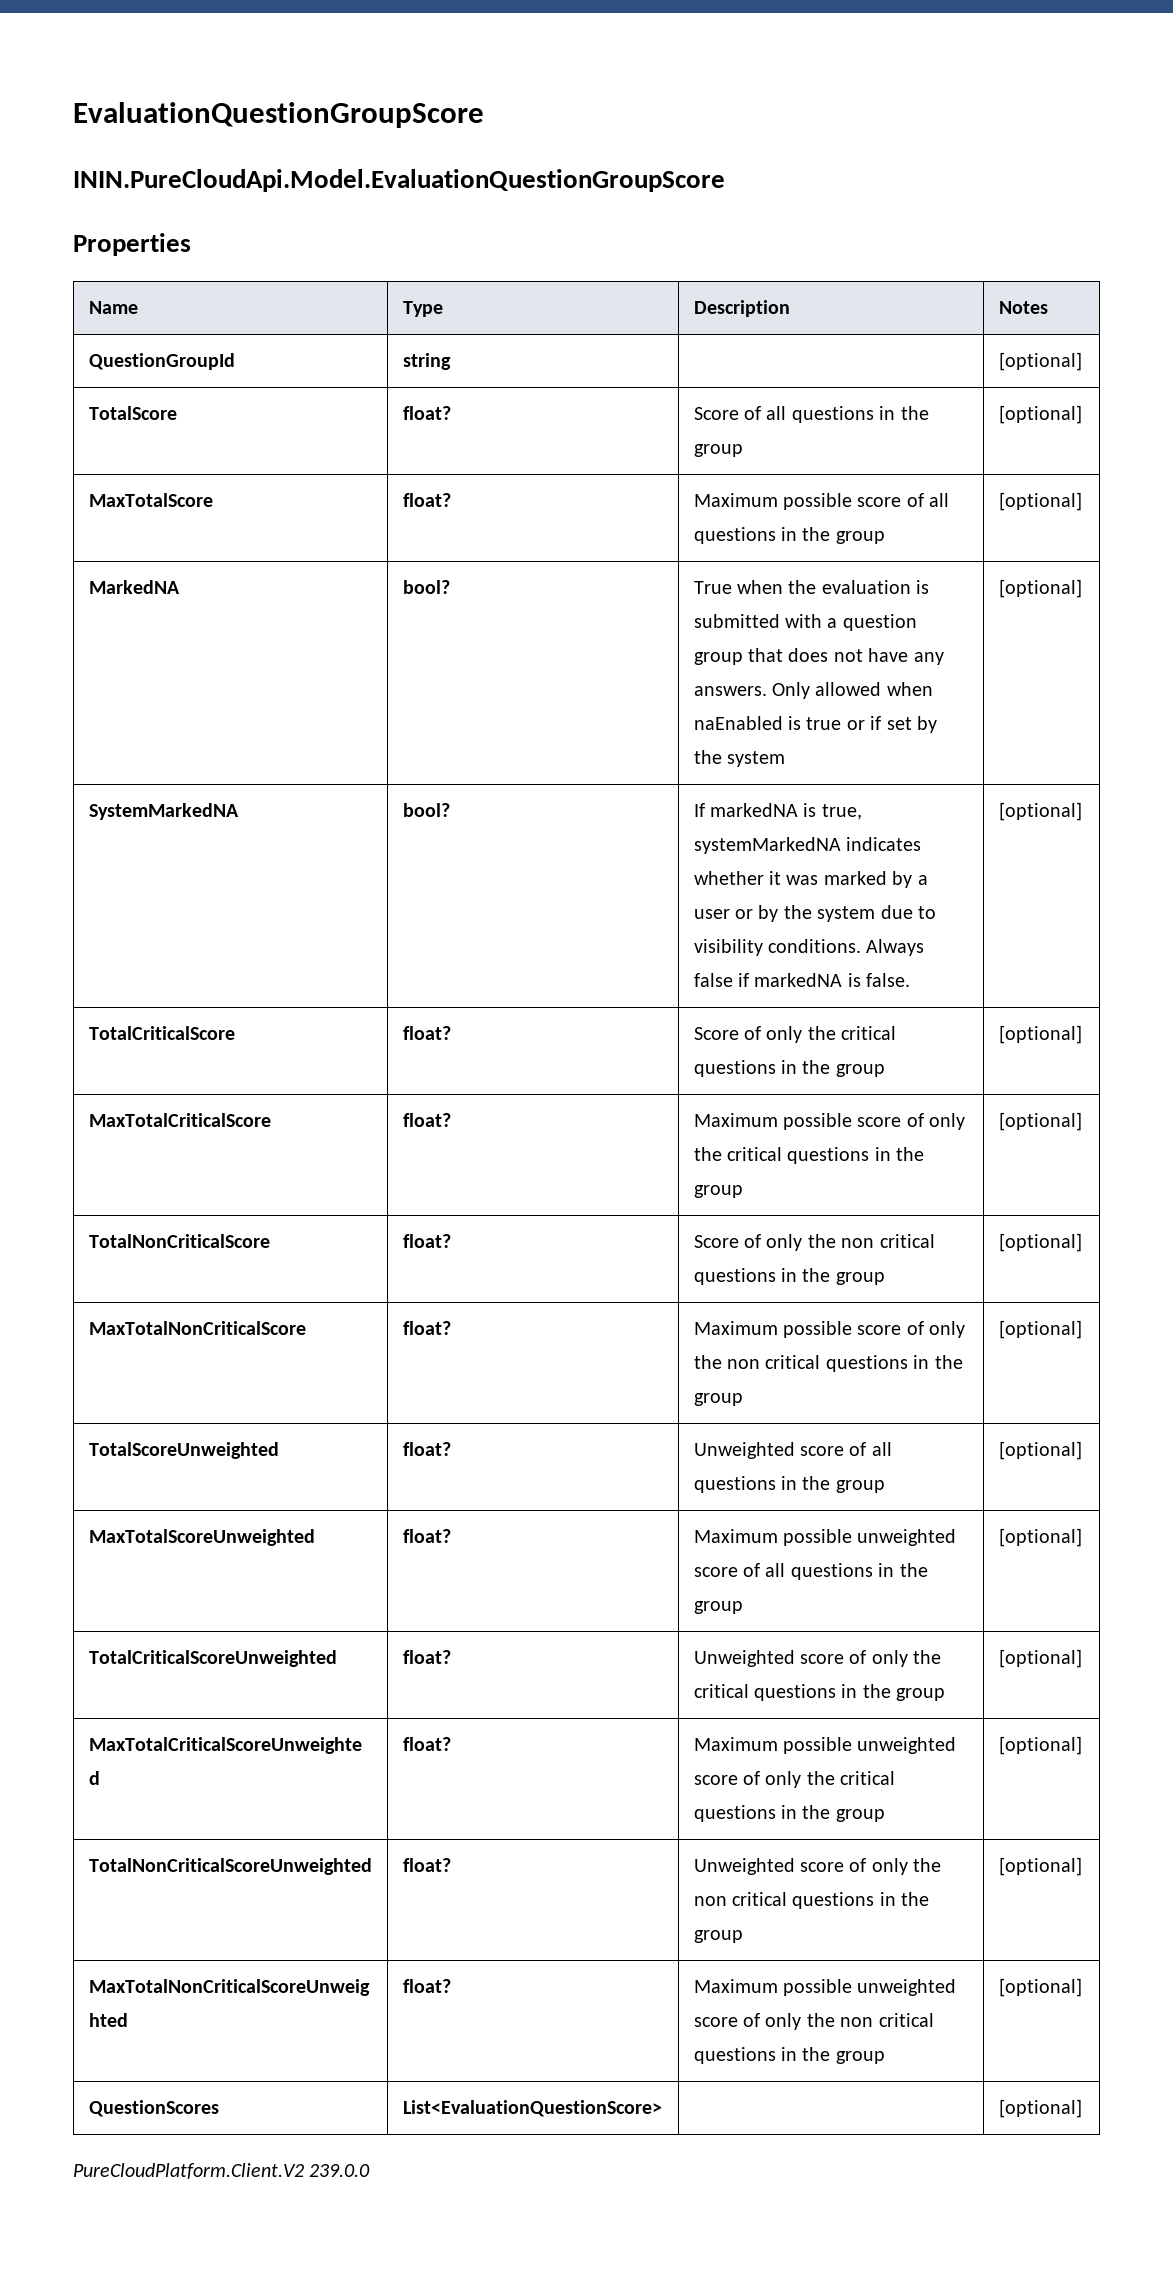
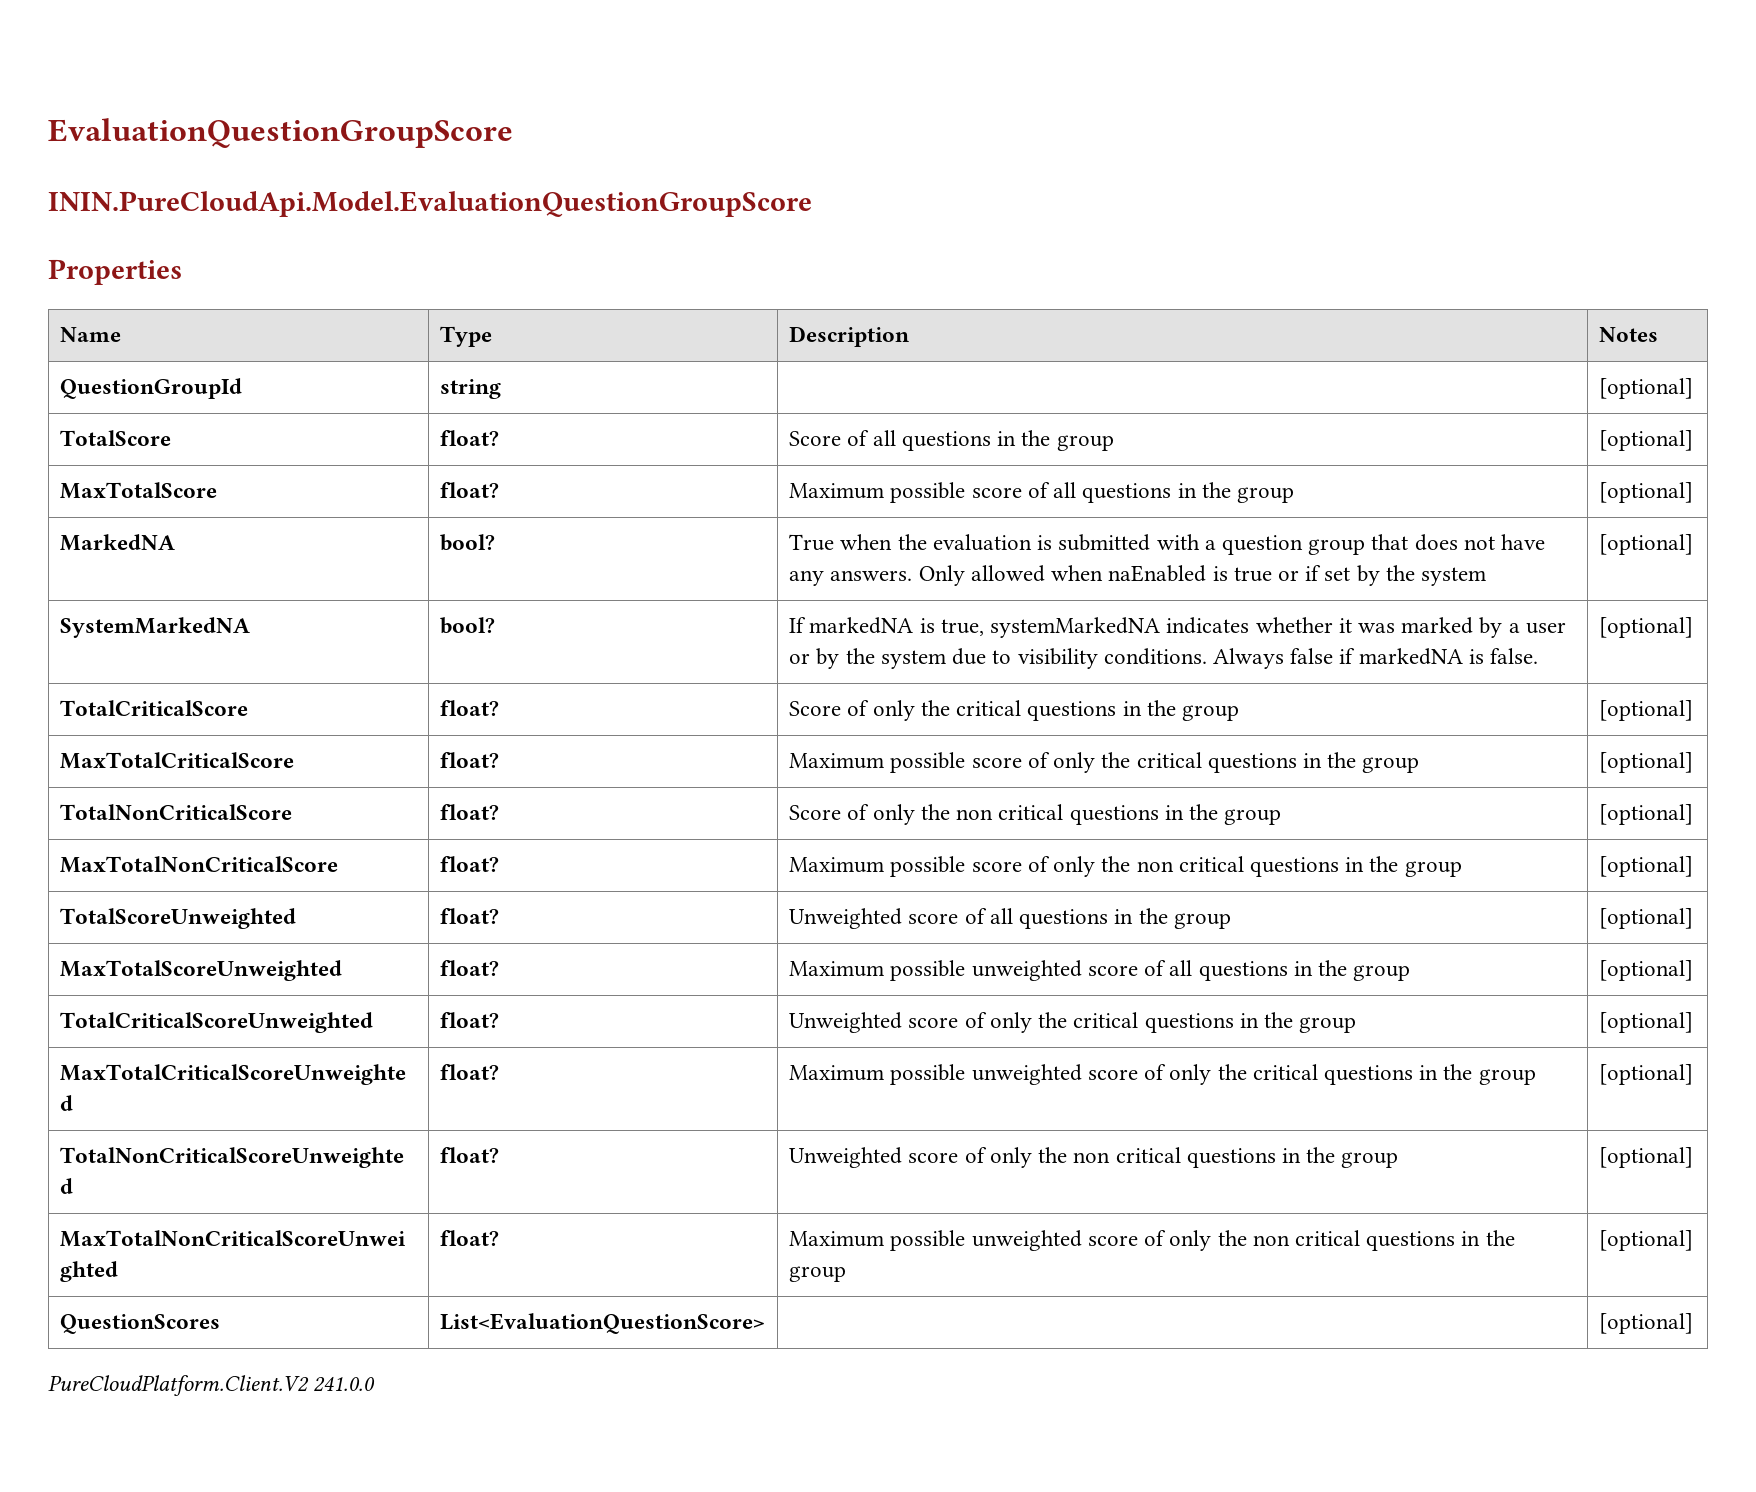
- PureCloudPlatform.Client.V2 239.0.0
+ PureCloudPlatform.Client.V2 241.0.0

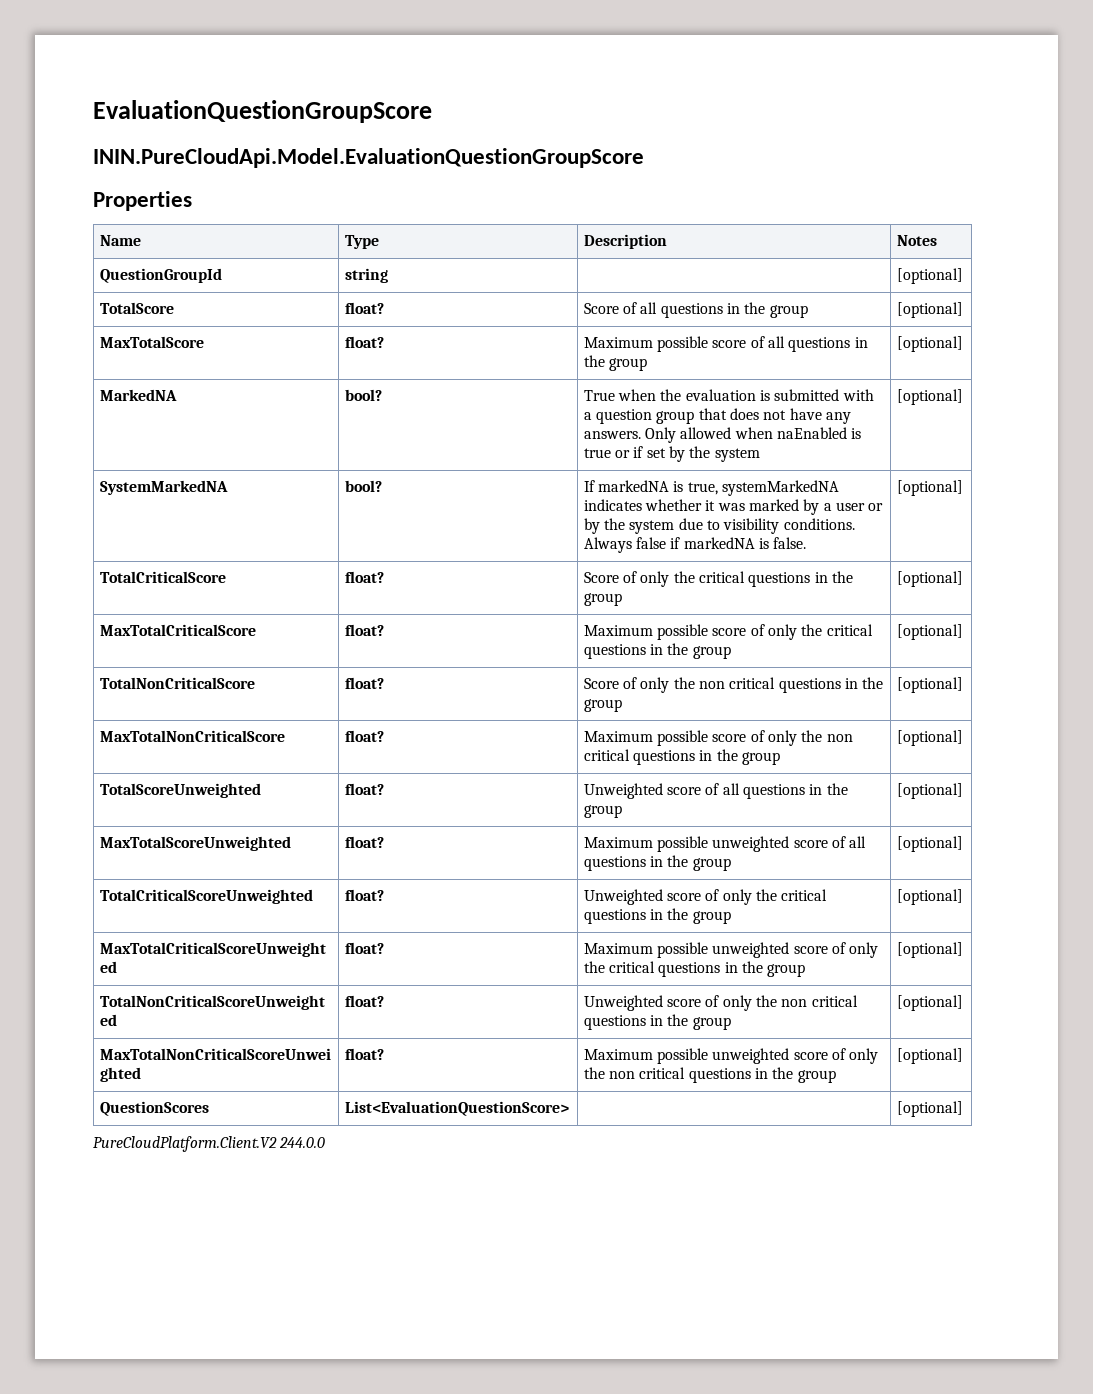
- PureCloudPlatform.Client.V2 241.0.0
+ PureCloudPlatform.Client.V2 244.0.0

